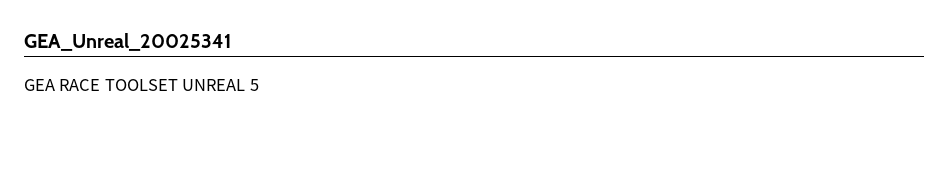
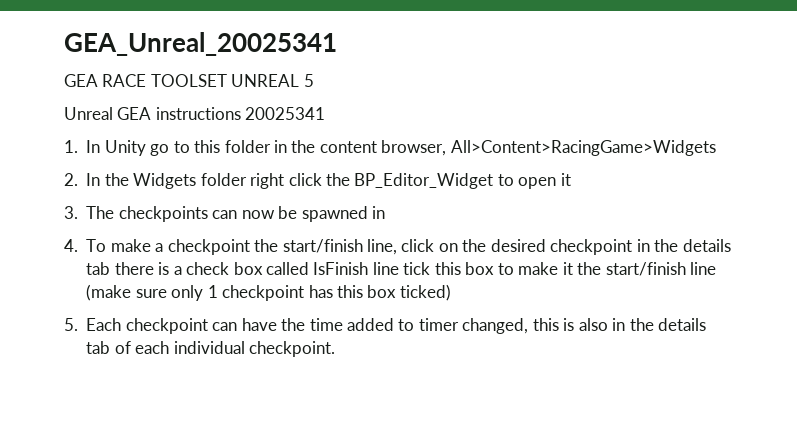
+ Unreal GEA instructions 20025341
+ 1. In Unity go to this folder in the content browser, All>Content>RacingGame>Widgets
+ 2. In the Widgets folder right click the BP_Editor_Widget to open it
+ 3. The checkpoints can now be spawned in
+ 4. To make a checkpoint the start/finish line, click on the desired checkpoint in the details tab there is a check box called IsFinish line tick this box to make it the start/finish line (make sure only 1 checkpoint has this box ticked)
+ 5. Each checkpoint can have the time added to timer changed, this is also in the details tab of each individual checkpoint.

